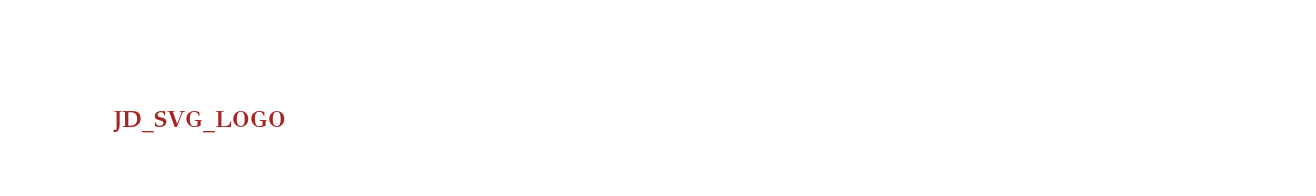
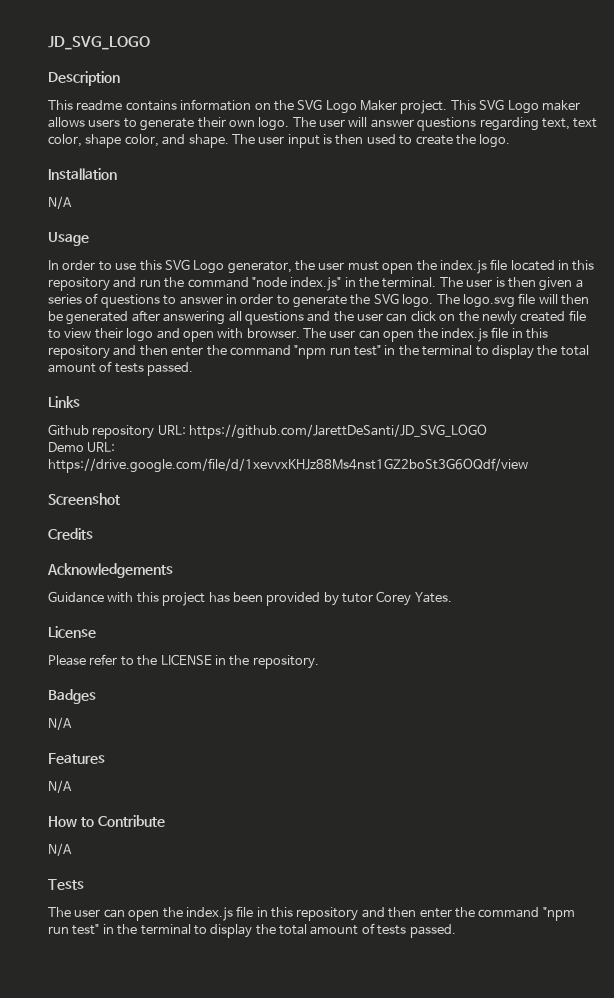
+ Description
+ This readme contains information on the SVG Logo Maker project. This SVG Logo maker allows users to generate their own logo. The user will answer questions regarding text, text color, shape color, and shape. The user input is then used to create the logo.
+ Installation
+ N/A
+ Usage
+ In order to use this SVG Logo generator, the user must open the index.js file located in this repository and run the command "node index.js" in the terminal. The user is then given a series of questions to answer in order to generate the SVG logo. The logo.svg file will then be generated after answering all questions and the user can click on the newly created file to view their logo and open with browser. The user can open the index.js file in this repository and then enter the command "npm run test" in the terminal to display the total amount of tests passed.
+ Links
+ Github repository URL: https://github.com/JarettDeSanti/JD_SVG_LOGO
+ Demo URL: https://drive.google.com/file/d/1xevvxKHJz88Ms4nst1GZ2boSt3G6OQdf/view
+ Screenshot
+ Credits
+ Acknowledgements
+ Guidance with this project has been provided by tutor Corey Yates.
+ License
+ Please refer to the LICENSE in the repository.
+ Badges
+ N/A
+ Features
+ N/A
+ How to Contribute
+ N/A
+ Tests
+ The user can open the index.js file in this repository and then enter the command "npm run test" in the terminal to display the total amount of tests passed.

